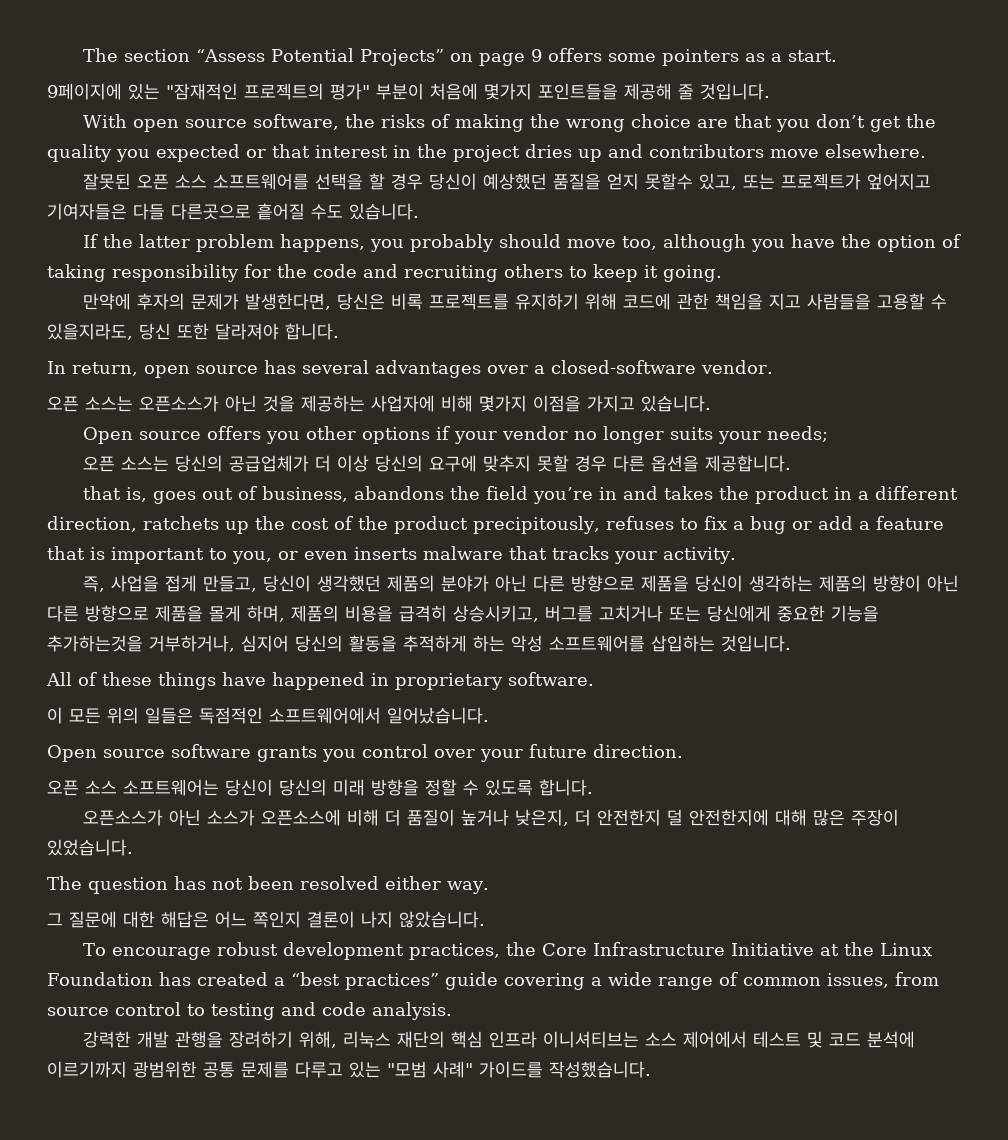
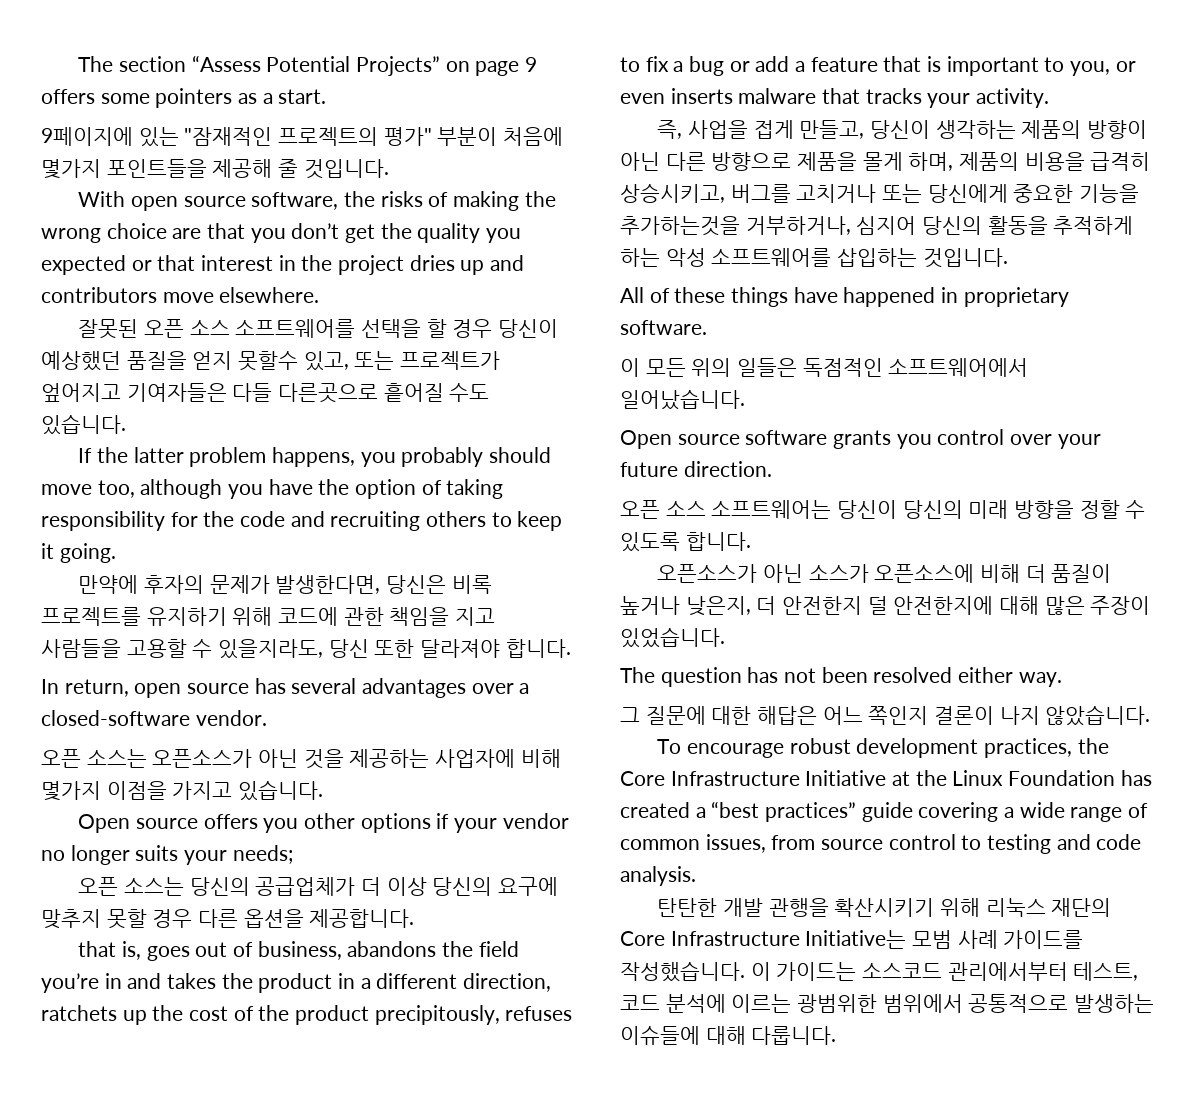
- 즉, 사업을 접게 만들고, 당신이 생각했던 제품의 분야가 아닌 다른 방향으로 제품을 당신이 생각하는 제품의 방향이 아닌 다른 방향으로 제품을 몰게 하며, 제품의 비용을 급격히 상승시키고, 버그를 고치거나 또는 당신에게 중요한 기능을 추가하는것을 거부하거나, 심지어 당신의 활동을 추적하게 하는 악성 소프트웨어를 삽입하는 것입니다.
+ 즉, 사업을 접게 만들고, 당신이 생각하는 제품의 방향이 아닌 다른 방향으로 제품을 몰게 하며, 제품의 비용을 급격히 상승시키고, 버그를 고치거나 또는 당신에게 중요한 기능을 추가하는것을 거부하거나, 심지어 당신의 활동을 추적하게 하는 악성 소프트웨어를 삽입하는 것입니다.
- 강력한 개발 관행을 장려하기 위해, 리눅스 재단의 핵심 인프라 이니셔티브는 소스 제어에서 테스트 및 코드 분석에 이르기까지 광범위한 공통 문제를 다루고 있는 "모범 사례" 가이드를 작성했습니다.
+ 탄탄한 개발 관행을 확산시키기 위해 리눅스 재단의 Core Infrastructure Initiative는 모범 사례 가이드를 작성했습니다. 이 가이드는 소스코드 관리에서부터 테스트, 코드 분석에 이르는 광범위한 범위에서 공통적으로 발생하는 이슈들에 대해 다룹니다.

